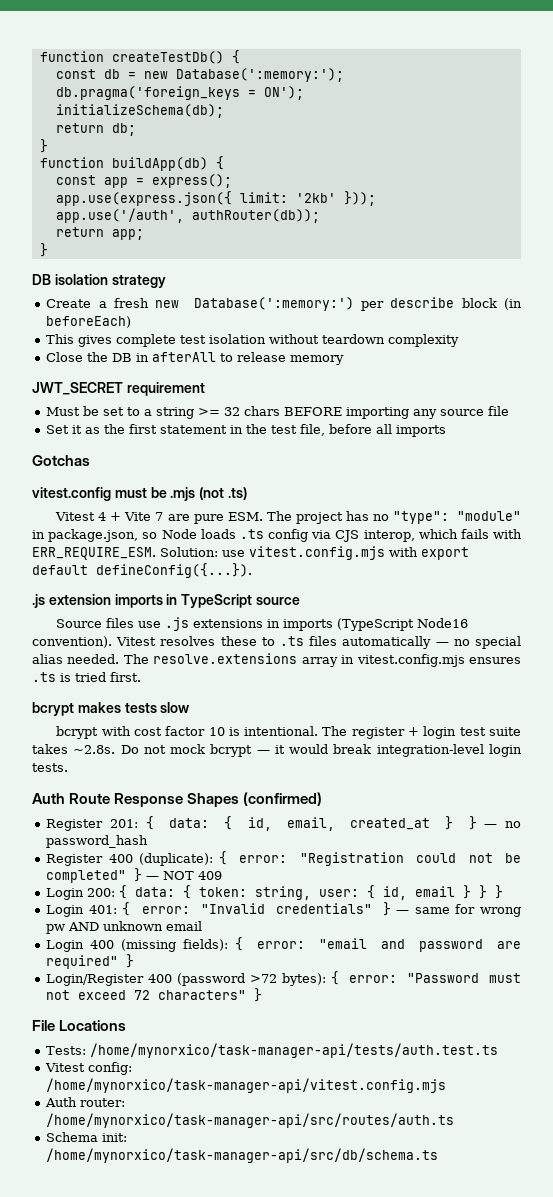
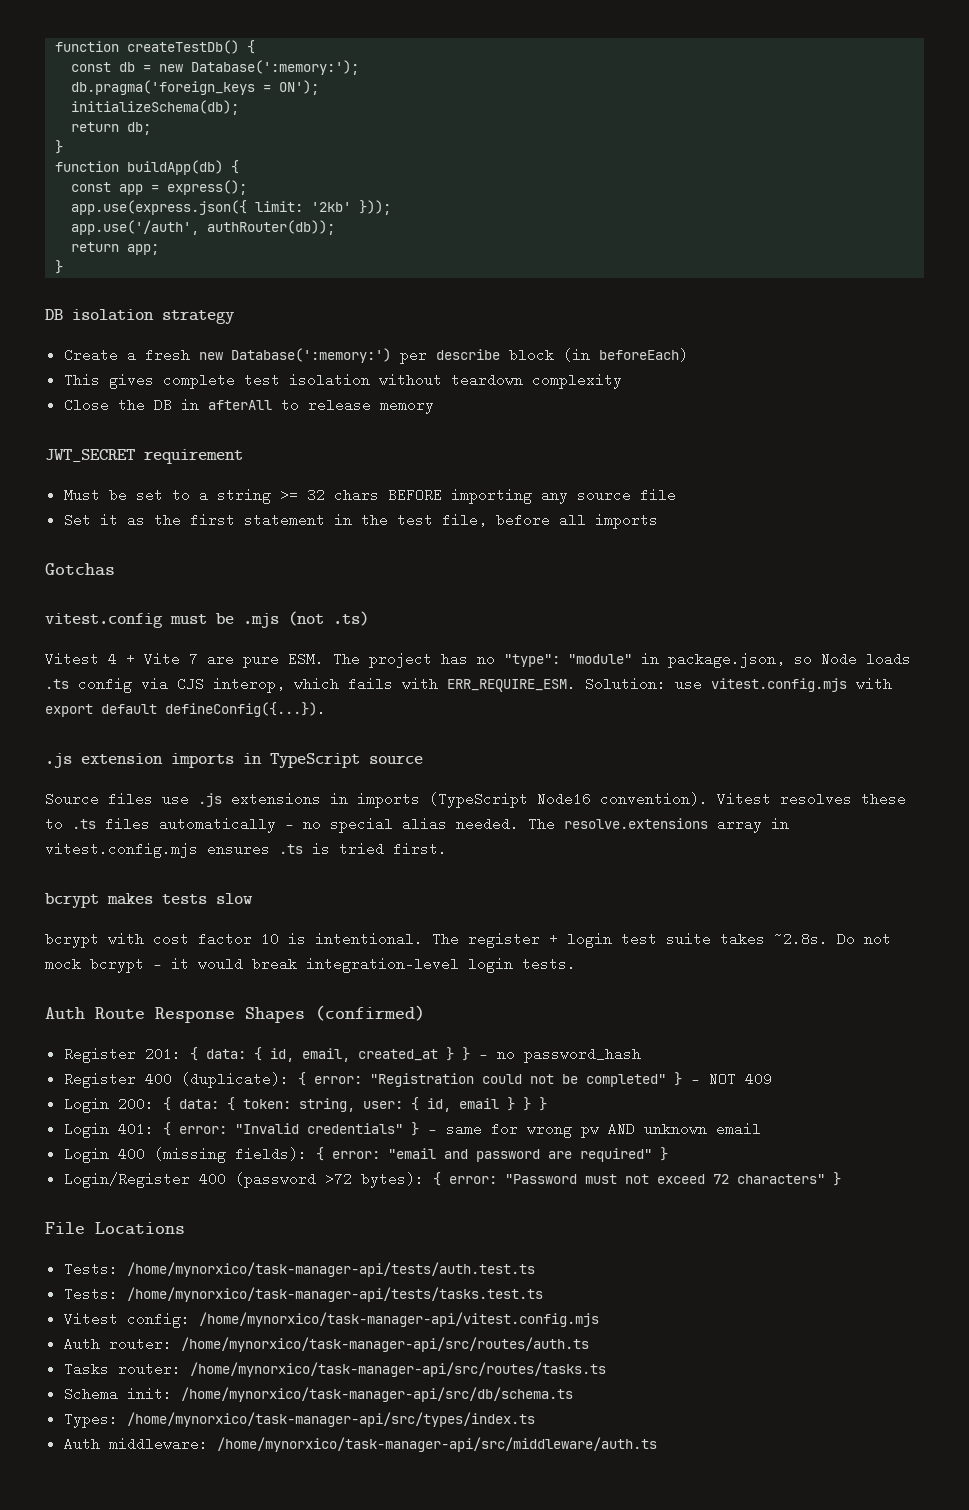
+ Tests: /home/mynorxico/task-manager-api/tests/tasks.test.ts
+ Tasks router: /home/mynorxico/task-manager-api/src/routes/tasks.ts
+ Types: /home/mynorxico/task-manager-api/src/types/index.ts
+ Auth middleware: /home/mynorxico/task-manager-api/src/middleware/auth.ts

